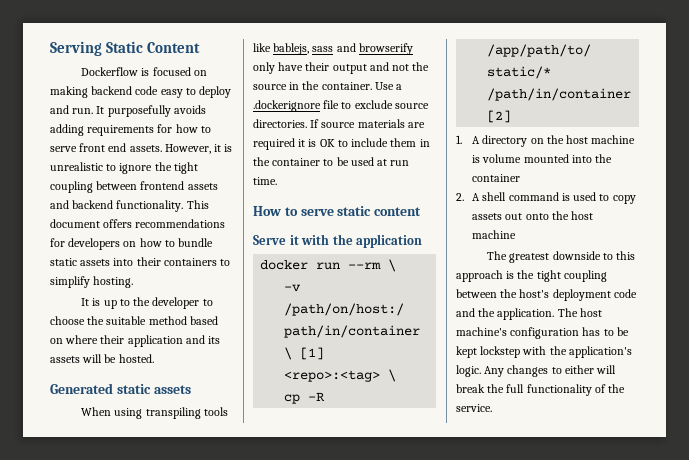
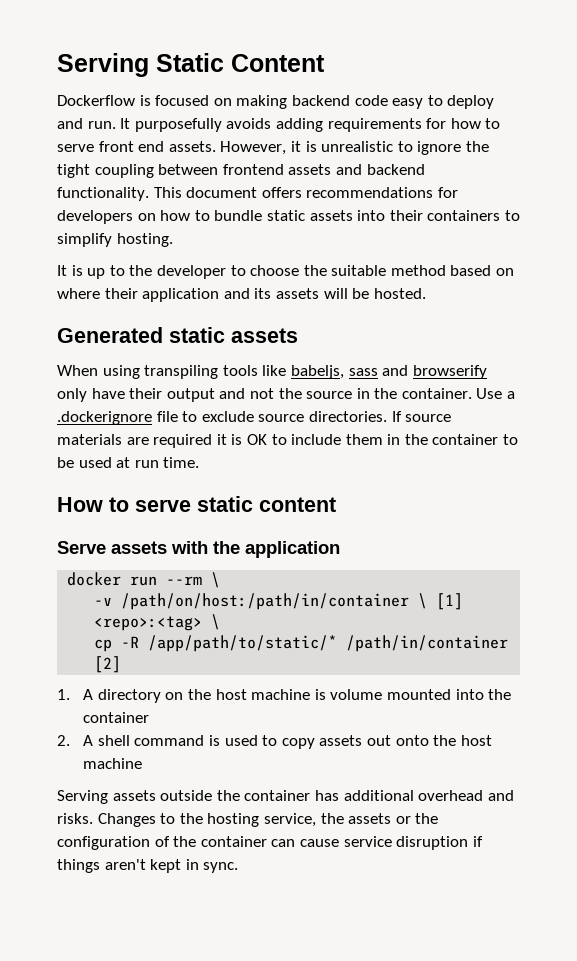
- When using transpiling tools like bablejs, sass and browserify only have their output and not the source in the container.
+ When using transpiling tools like babeljs, sass and browserify only have their output and not the source in the container.
- Serve it with the application
+ Serve assets with the application
- The greatest downside to this approach is the tight coupling between the host's deployment code and the application. The host machine's configuration has to be kept lockstep with the application's logic. Any changes to either will break the full functionality of the service.
+ Serving assets outside the container has additional overhead and risks. Changes to the hosting service, the assets or the configuration of the container can cause service disruption if things aren't kept in sync.

